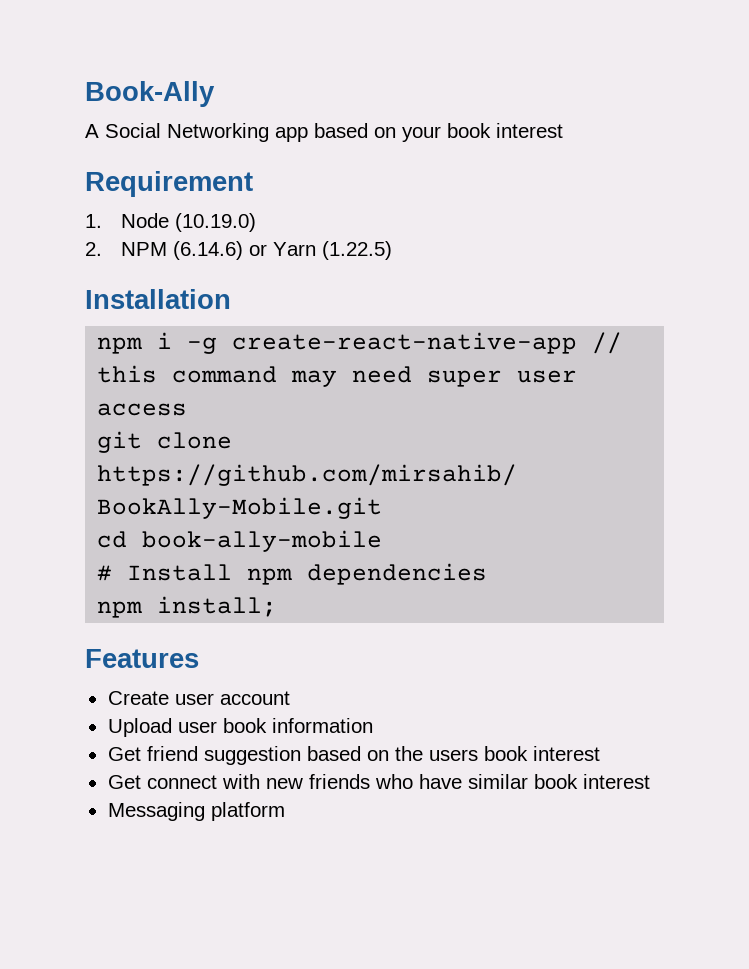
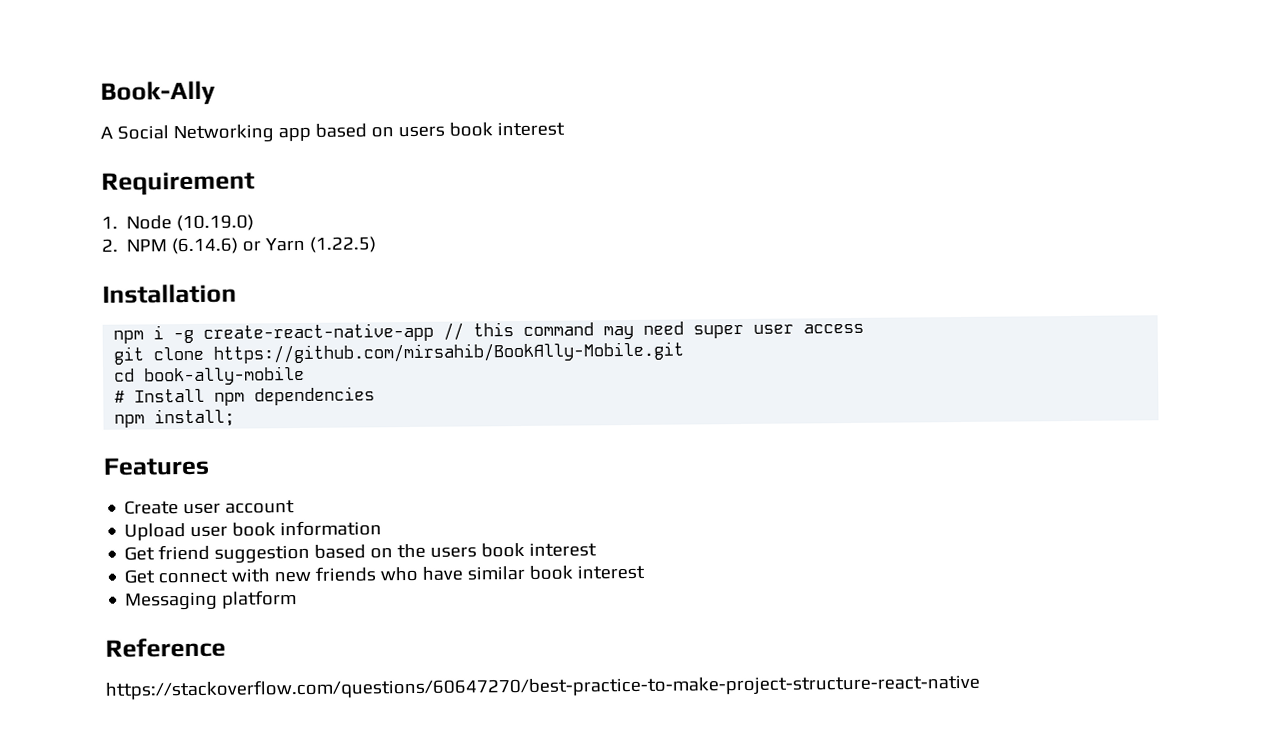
- A Social Networking app based on your book interest
+ A Social Networking app based on users book interest
+ Reference
+ https://stackoverflow.com/questions/60647270/best-practice-to-make-project-structure-react-native

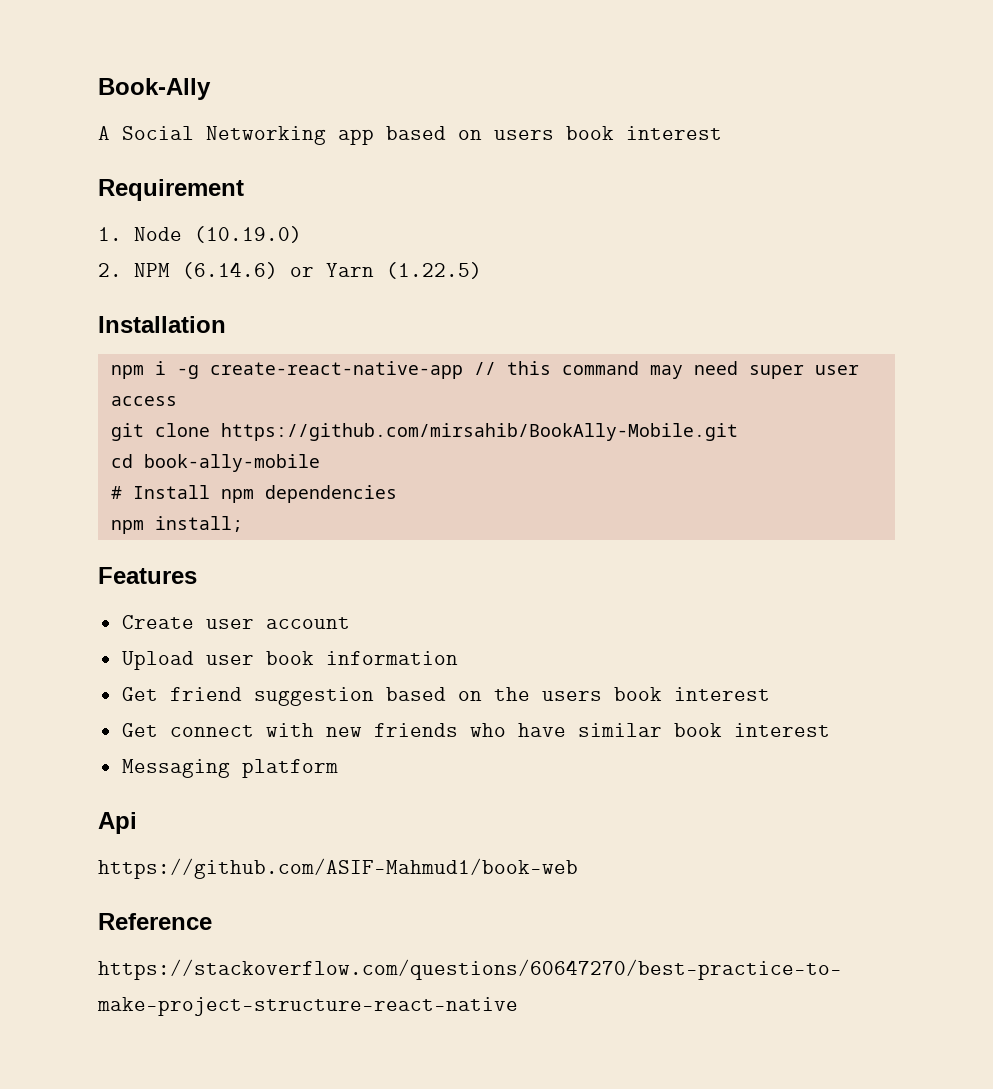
+ Api
+ https://github.com/ASIF-Mahmud1/book-web

